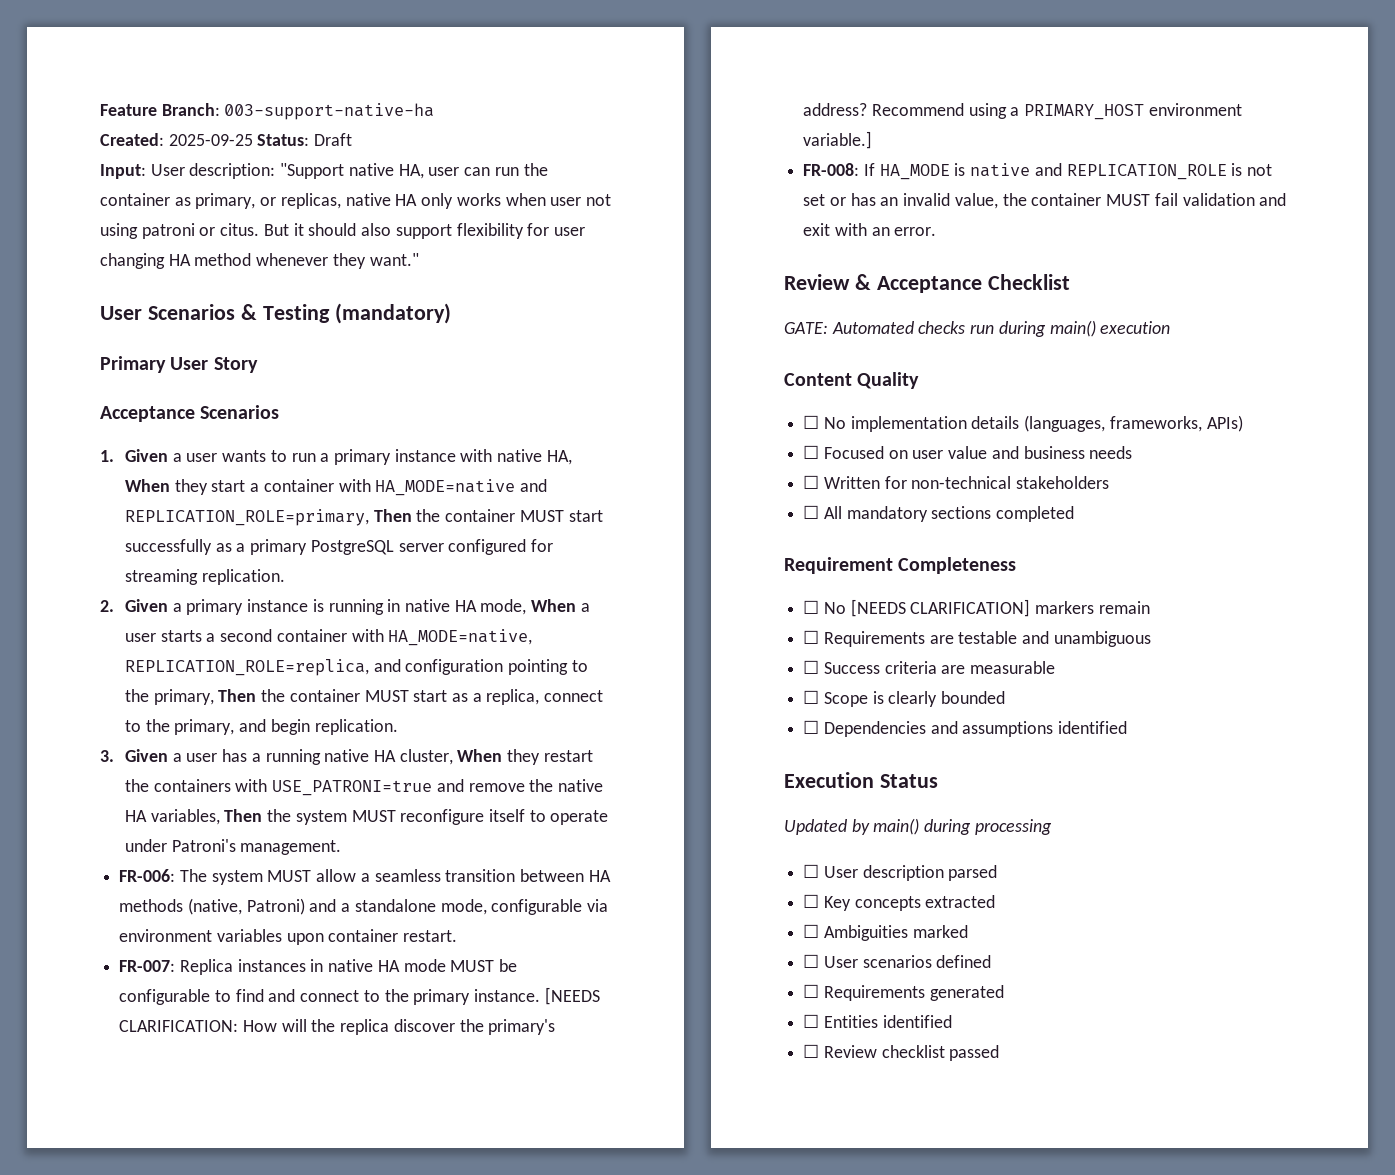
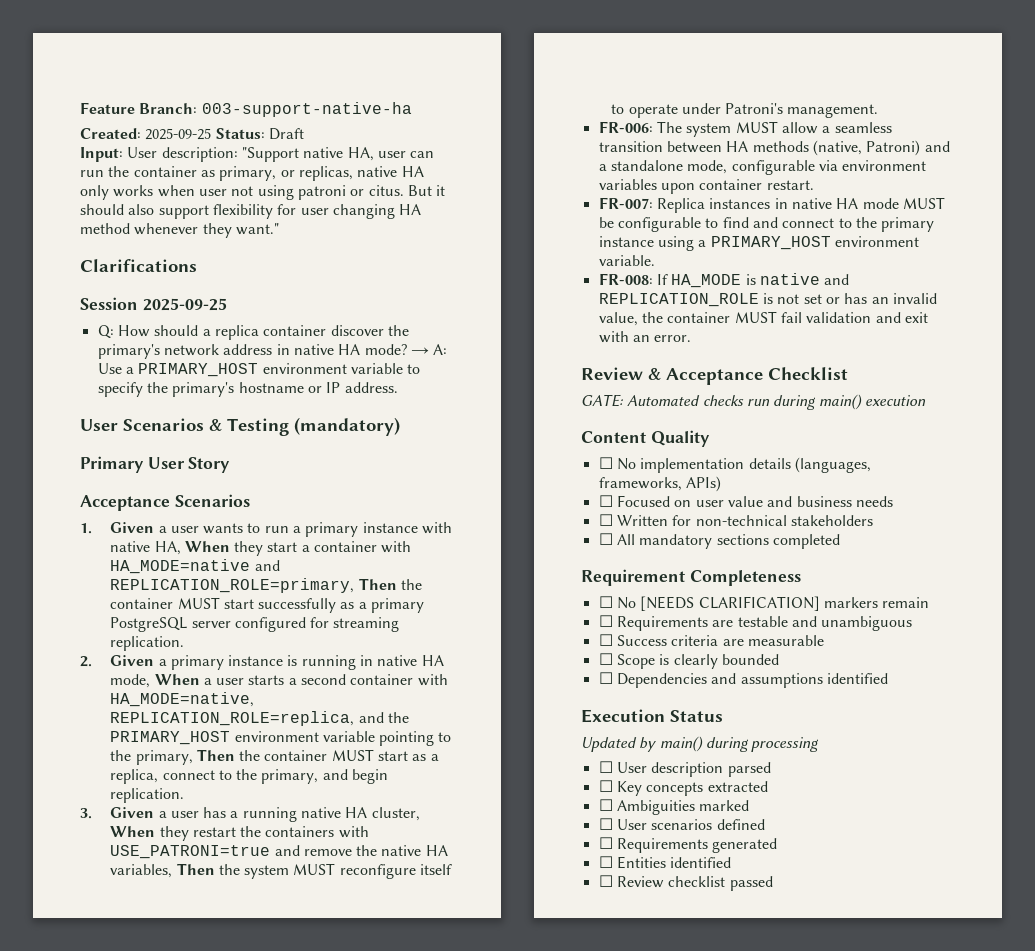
+ Clarifications
+ Session 2025-09-25
+ Q: How should a replica container discover the primary's network address in native HA mode? → A: Use a PRIMARY_HOST environment variable to specify the primary's hostname or IP address.
- 2. Given a primary instance is running in native HA mode, When a user starts a second container with HA_MODE=native, REPLICATION_ROLE=replica, and configuration pointing to the primary, Then the container MUST start as a replica, connect to the primary, and begin replication.
+ 2. Given a primary instance is running in native HA mode, When a user starts a second container with HA_MODE=native, REPLICATION_ROLE=replica, and the PRIMARY_HOST environment variable pointing to the primary, Then the container MUST start as a replica, connect to the primary, and begin replication.
- FR-007: Replica instances in native HA mode MUST be configurable to find and connect to the primary instance. [NEEDS CLARIFICATION: How will the replica discover the primary's address? Recommend using a PRIMARY_HOST environment variable.]
+ FR-007: Replica instances in native HA mode MUST be configurable to find and connect to the primary instance using a PRIMARY_HOST environment variable.

